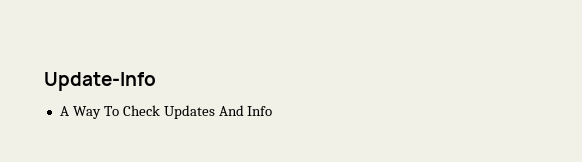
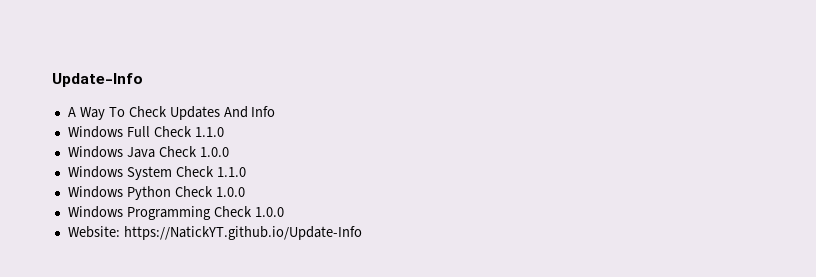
+ Windows Full Check 1.1.0
+ Windows Java Check 1.0.0
+ Windows System Check 1.1.0
+ Windows Python Check 1.0.0
+ Windows Programming Check 1.0.0
+ Website: https://NatickYT.github.io/Update-Info

